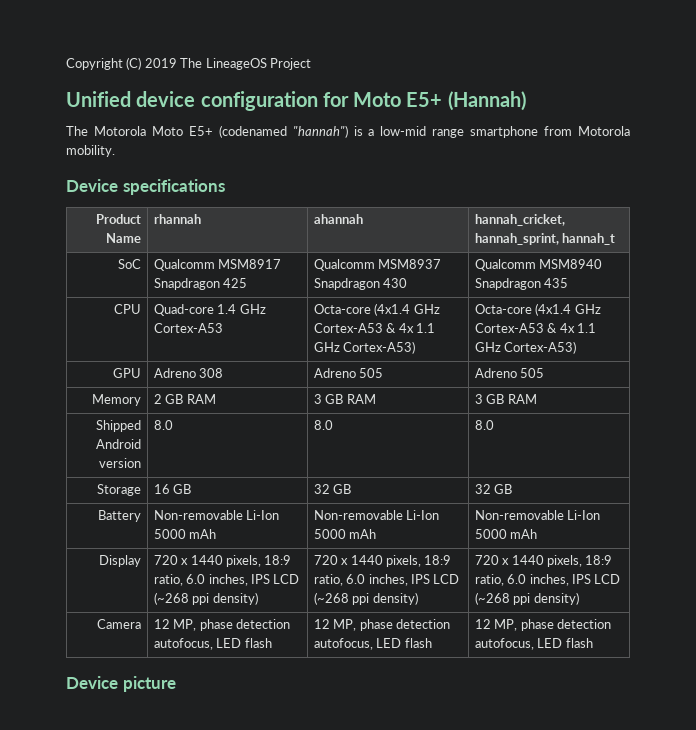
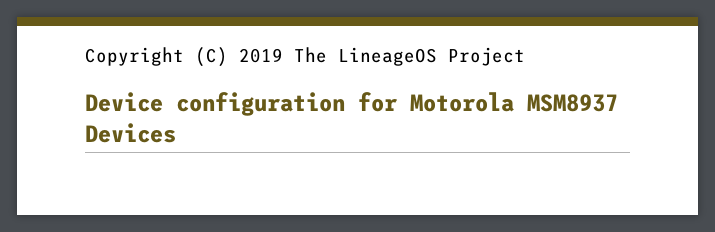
- Unified device configuration for Moto E5+ (Hannah)
- The Motorola Moto E5+ (codenamed "hannah") is a low-mid range smartphone from Motorola mobility.
- Device specifications
- Product Name | rhannah | ahannah | hannah_cricket, hannah_sprint, hannah_t
- SoC | Qualcomm MSM8917 Snapdragon 425 | Qualcomm MSM8937 Snapdragon 430 | Qualcomm MSM8940 Snapdragon 435
- CPU | Quad-core 1.4 GHz Cortex-A53 | Octa-core (4x1.4 GHz Cortex-A53 & 4x 1.1 GHz Cortex-A53) | Octa-core (4x1.4 GHz Cortex-A53 & 4x 1.1 GHz Cortex-A53)
- GPU | Adreno 308 | Adreno 505 | Adreno 505
- Memory | 2 GB RAM | 3 GB RAM | 3 GB RAM
- Shipped Android version | 8.0 | 8.0 | 8.0
- Storage | 16 GB | 32 GB | 32 GB
- Battery | Non-removable Li-Ion 5000 mAh | Non-removable Li-Ion 5000 mAh | Non-removable Li-Ion 5000 mAh
- Display | 720 x 1440 pixels, 18:9 ratio, 6.0 inches, IPS LCD (~268 ppi density) | 720 x 1440 pixels, 18:9 ratio, 6.0 inches, IPS LCD (~268 ppi density) | 720 x 1440 pixels, 18:9 ratio, 6.0 inches, IPS LCD (~268 ppi density)
- Camera | 12 MP, phase detection autofocus, LED flash | 12 MP, phase detection autofocus, LED flash | 12 MP, phase detection autofocus, LED flash
- Device picture
+ Device configuration for Motorola MSM8937 Devices

